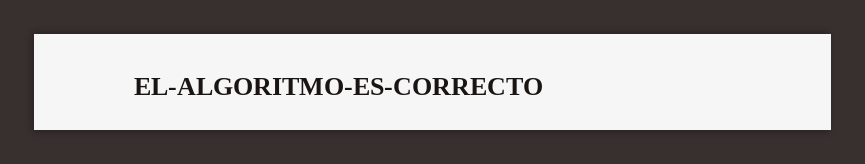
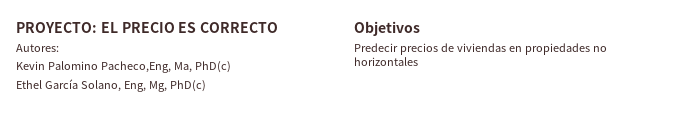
- EL-ALGORITMO-ES-CORRECTO
+ PROYECTO: EL PRECIO ES CORRECTO
+ Autores:
+ Kevin Palomino Pacheco,Eng, Ma, PhD(c)
+ Ethel García Solano, Eng, Mg, PhD(c)
+ Objetivos
+ Predecir precios de viviendas en propiedades no horizontales

